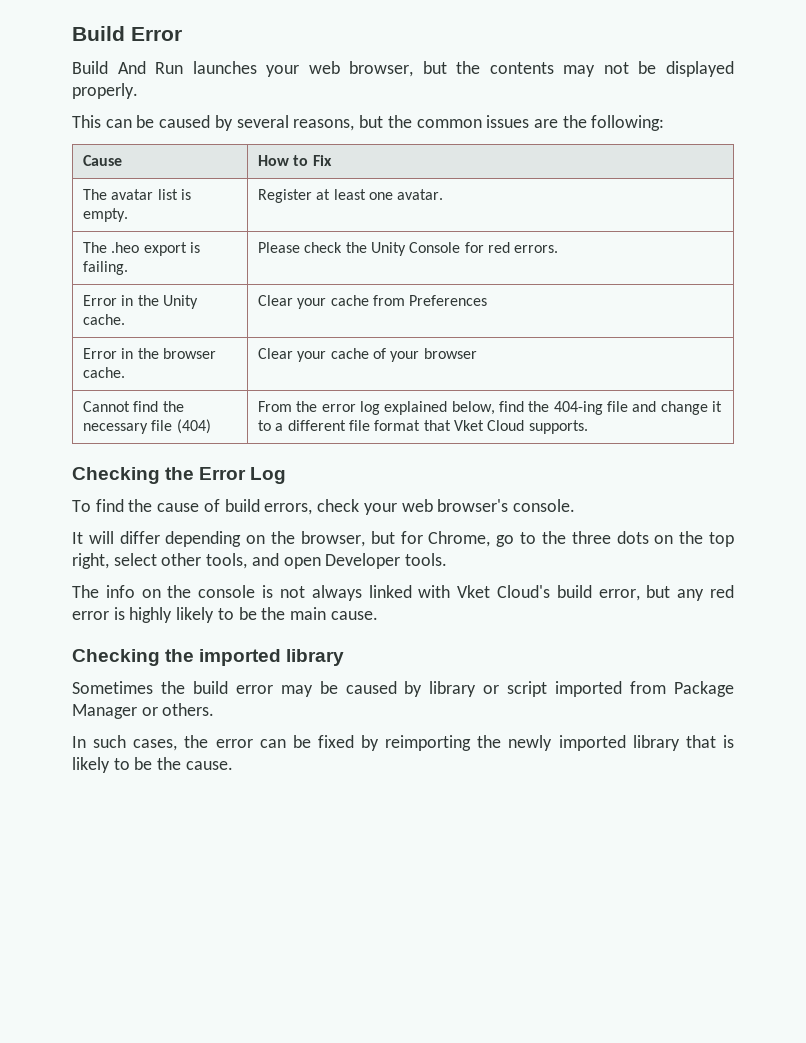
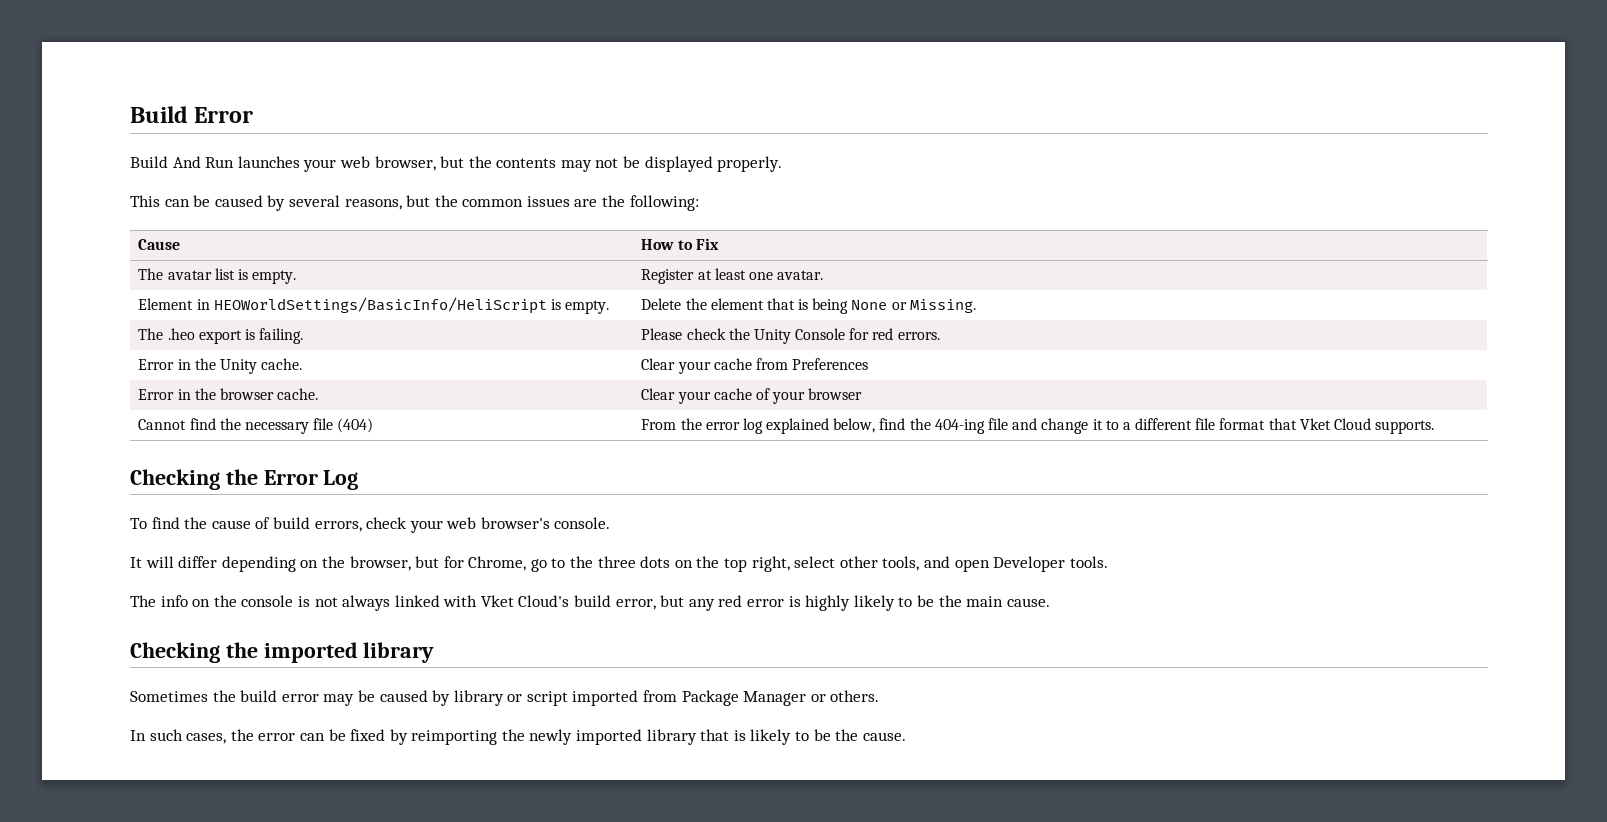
+ Element in HEOWorldSettings/BasicInfo/HeliScript is empty. | Delete the element that is being None or Missing.

